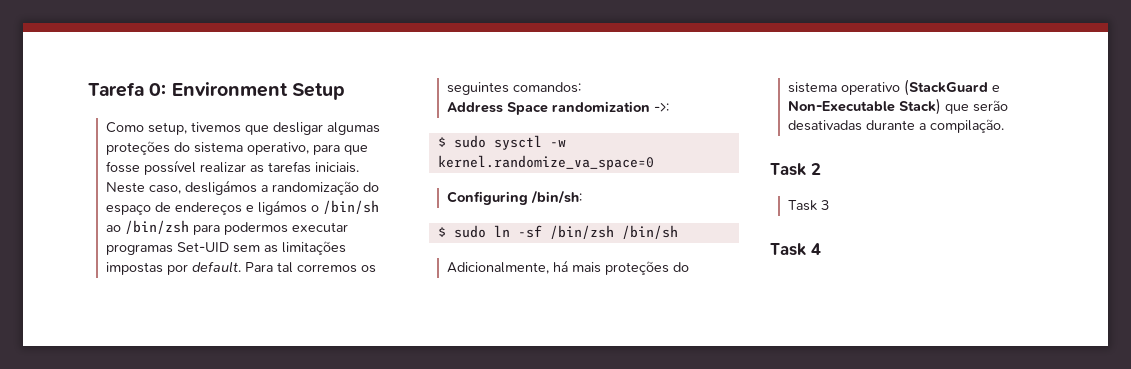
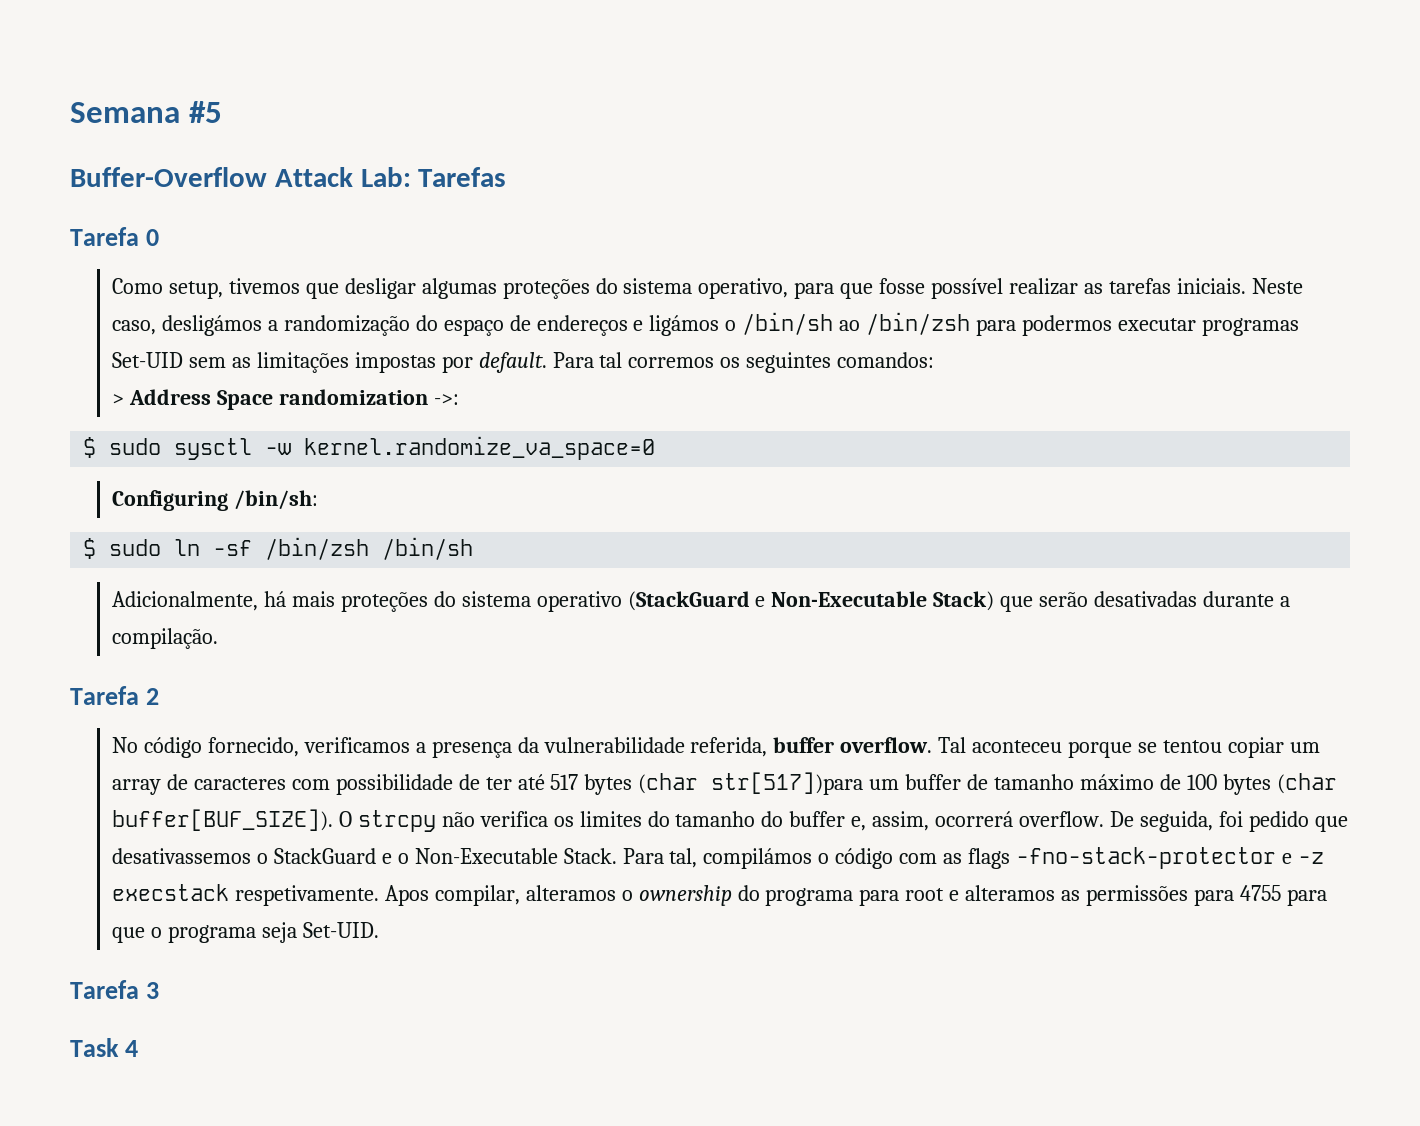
- Tarefa 0: Environment Setup
+ Semana #5
+ Buffer-Overflow Attack Lab: Tarefas
+ Tarefa 0
- Address Space randomization ->:
+ > Address Space randomization ->:
- Task 2
+ Tarefa 2
- Task 3
+ No código fornecido, verificamos a presença da vulnerabilidade referida, buffer overflow. Tal aconteceu porque se tentou copiar um array de caracteres com possibilidade de ter até 517 bytes (char str[517])para um buffer de tamanho máximo de 100 bytes (char buffer[BUF_SIZE]). O strcpy não verifica os limites do tamanho do buffer e, assim, ocorrerá overflow. De seguida, foi pedido que desativassemos o StackGuard e o Non-Executable Stack. Para tal, compilámos o código com as flags -fno-stack-protector e -z execstack respetivamente. Apos compilar, alteramos o ownership do programa para root e alteramos as permissões para 4755 para que o programa seja Set-UID.
+ Tarefa 3

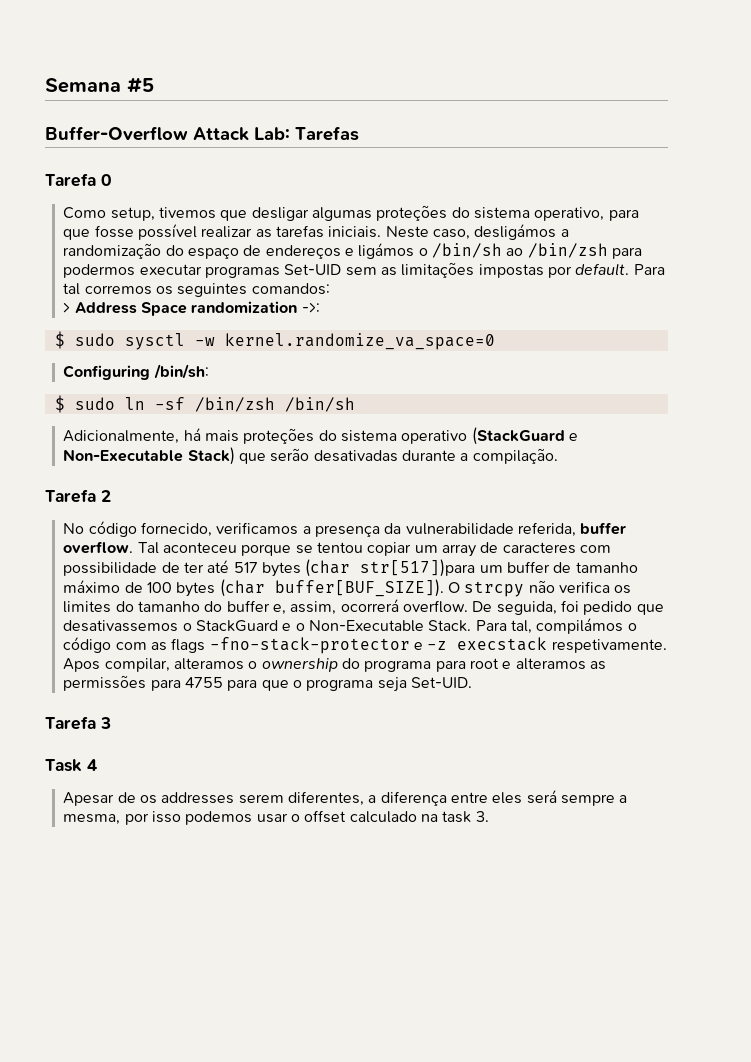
+ Apesar de os addresses serem diferentes, a diferença entre eles será sempre a mesma, por isso podemos usar o offset calculado na task 3.

